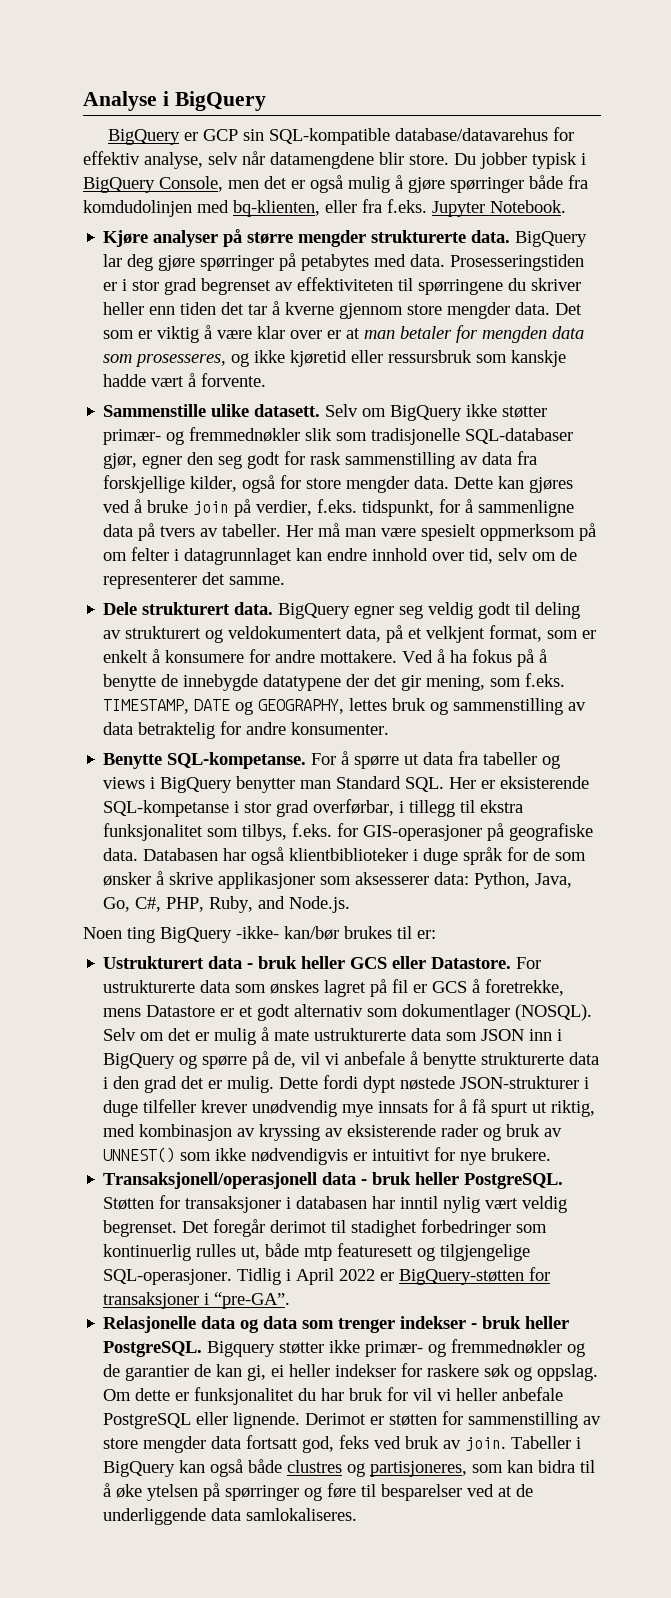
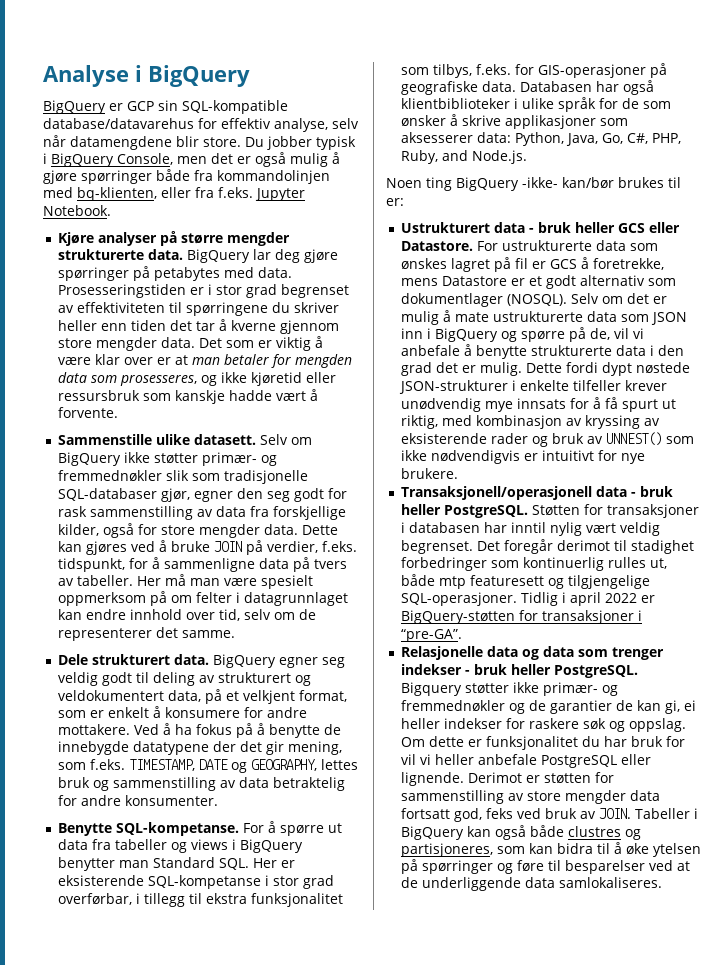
- Du jobber typisk i BigQuery Console, men det er også mulig å gjøre spørringer både fra komdudolinjen med bq-klienten, eller fra f.eks. Jupyter Notebook.
+ Du jobber typisk i BigQuery Console, men det er også mulig å gjøre spørringer både fra kommandolinjen med bq-klienten, eller fra f.eks. Jupyter Notebook.
- Dette kan gjøres ved å bruke join på verdier, f.eks. tidspunkt, for å sammenligne data på tvers av tabeller.
+ Dette kan gjøres ved å bruke JOIN på verdier, f.eks. tidspunkt, for å sammenligne data på tvers av tabeller.
- Databasen har også klientbiblioteker i duge språk for de som ønsker å skrive applikasjoner som aksesserer data: Python, Java, Go, C#, PHP, Ruby, and Node.js.
+ Databasen har også klientbiblioteker i ulike språk for de som ønsker å skrive applikasjoner som aksesserer data: Python, Java, Go, C#, PHP, Ruby, and Node.js.
- Dette fordi dypt nøstede JSON-strukturer i duge tilfeller krever unødvendig mye innsats for å få spurt ut riktig, med kombinasjon av kryssing av eksisterende rader og bruk av UNNEST() som ikke nødvendigvis er intuitivt for nye brukere.
+ Dette fordi dypt nøstede JSON-strukturer i enkelte tilfeller krever unødvendig mye innsats for å få spurt ut riktig, med kombinasjon av kryssing av eksisterende rader og bruk av UNNEST() som ikke nødvendigvis er intuitivt for nye brukere.
- Tidlig i April 2022 er BigQuery-støtten for transaksjoner i “pre-GA”.
+ Tidlig i april 2022 er BigQuery-støtten for transaksjoner i “pre-GA”.
- Derimot er støtten for sammenstilling av store mengder data fortsatt god, feks ved bruk av join.
+ Derimot er støtten for sammenstilling av store mengder data fortsatt god, feks ved bruk av JOIN.

